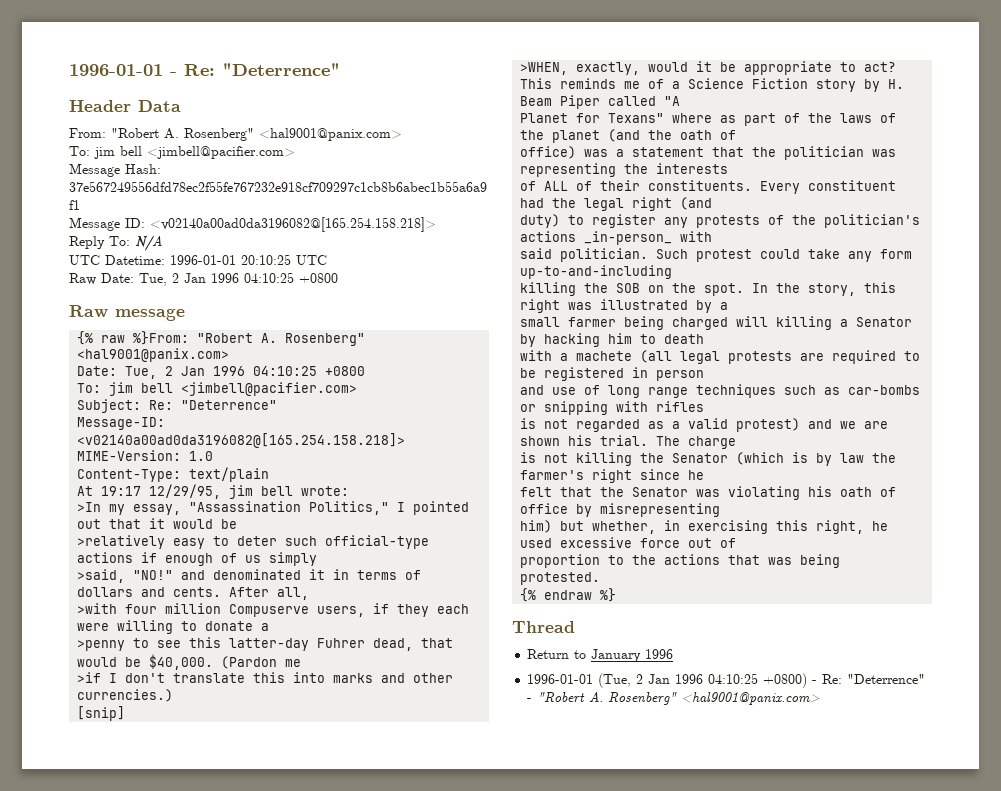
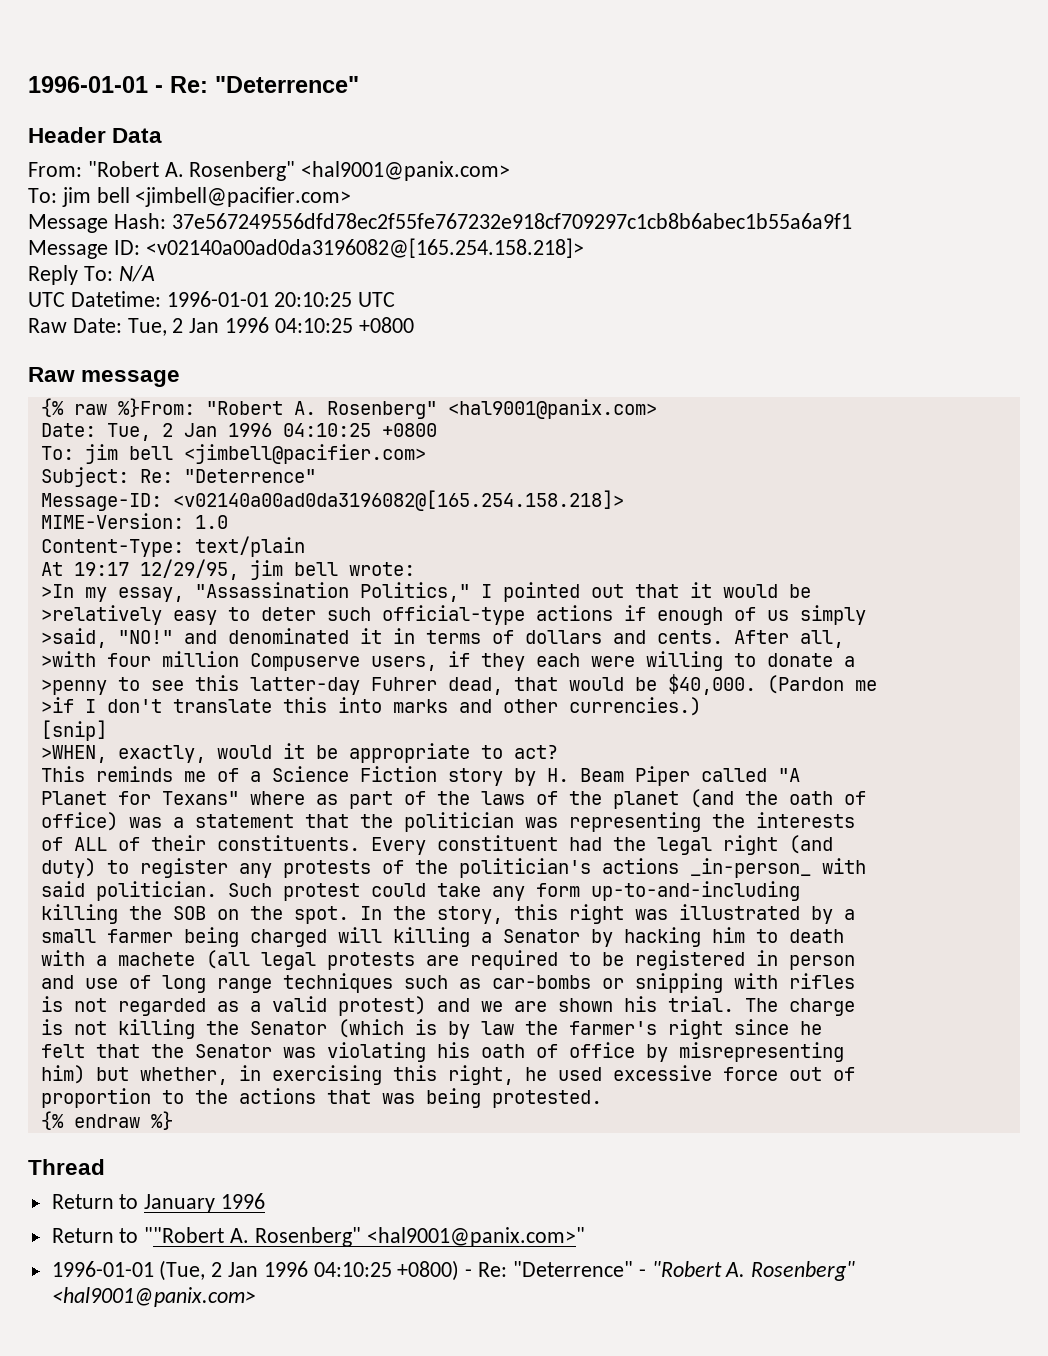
+ Return to ""Robert A. Rosenberg" <hal9001@panix.com>"

